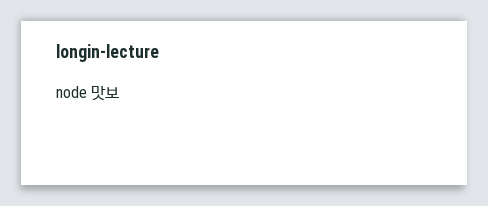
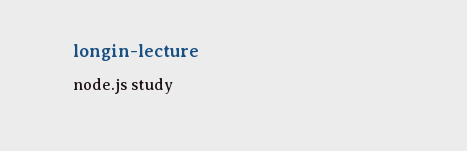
- node 맛보
+ node.js study

